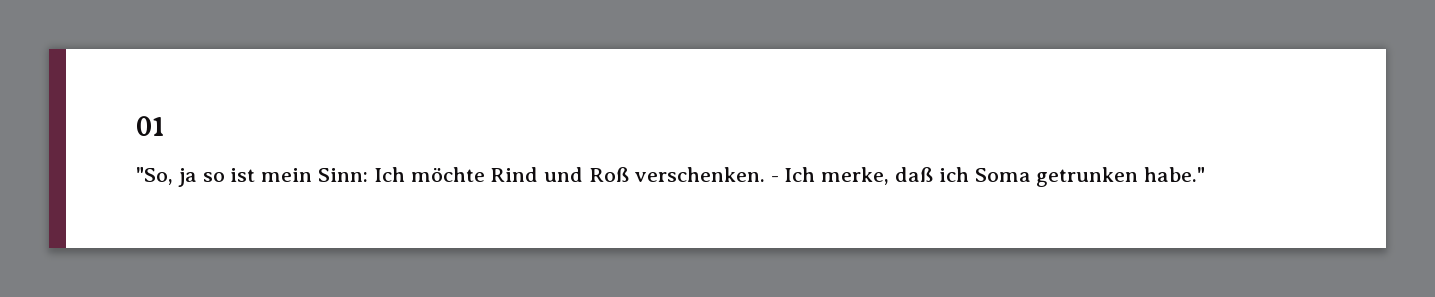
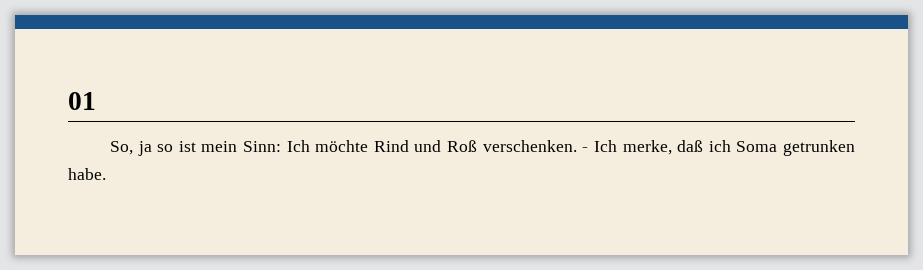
- "So, ja so ist mein Sinn: Ich möchte Rind und Roß verschenken.
+ So, ja so ist mein Sinn: Ich möchte Rind und Roß verschenken.
- - Ich merke, daß ich Soma getrunken habe."
+ - Ich merke, daß ich Soma getrunken habe.

